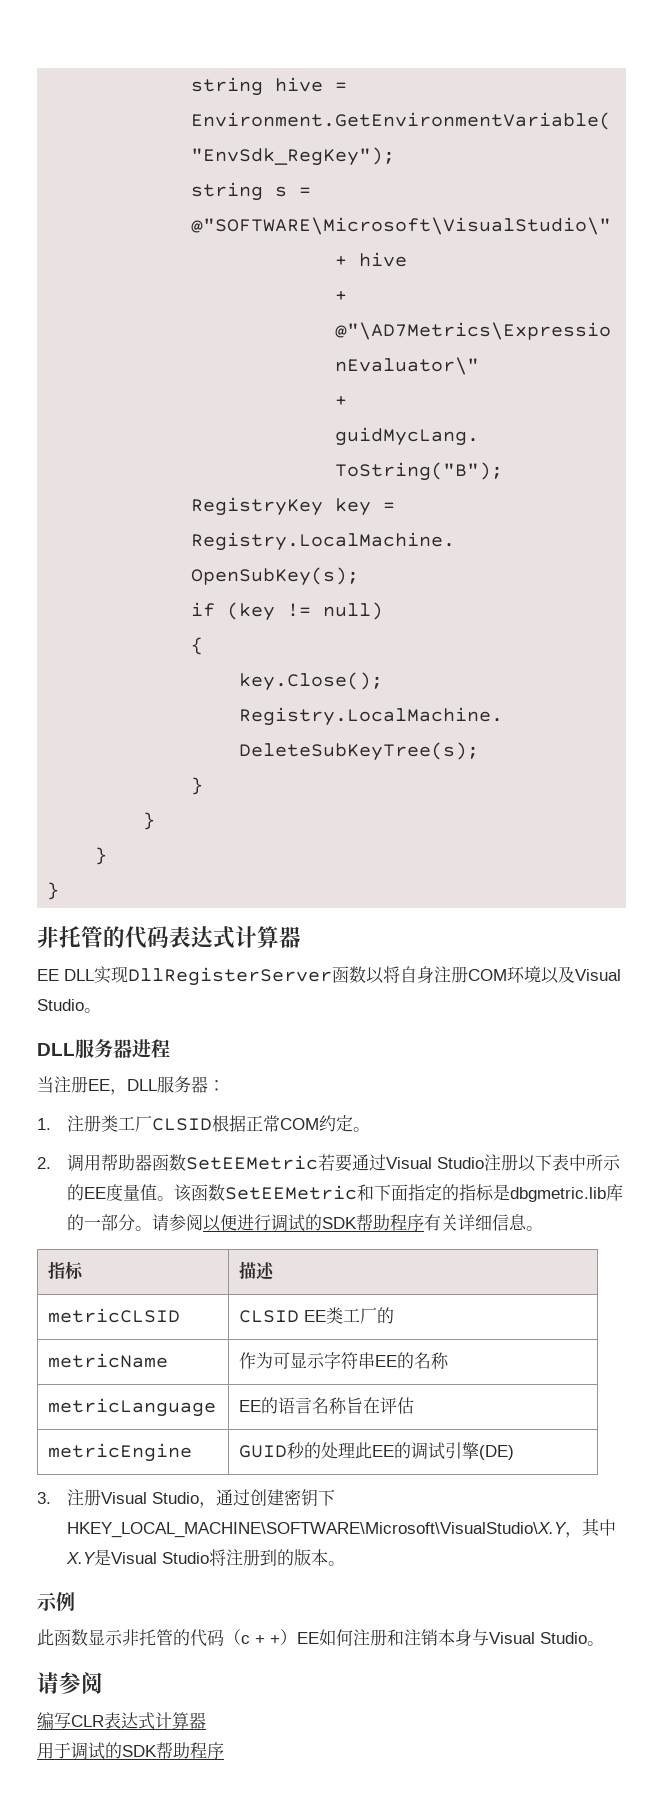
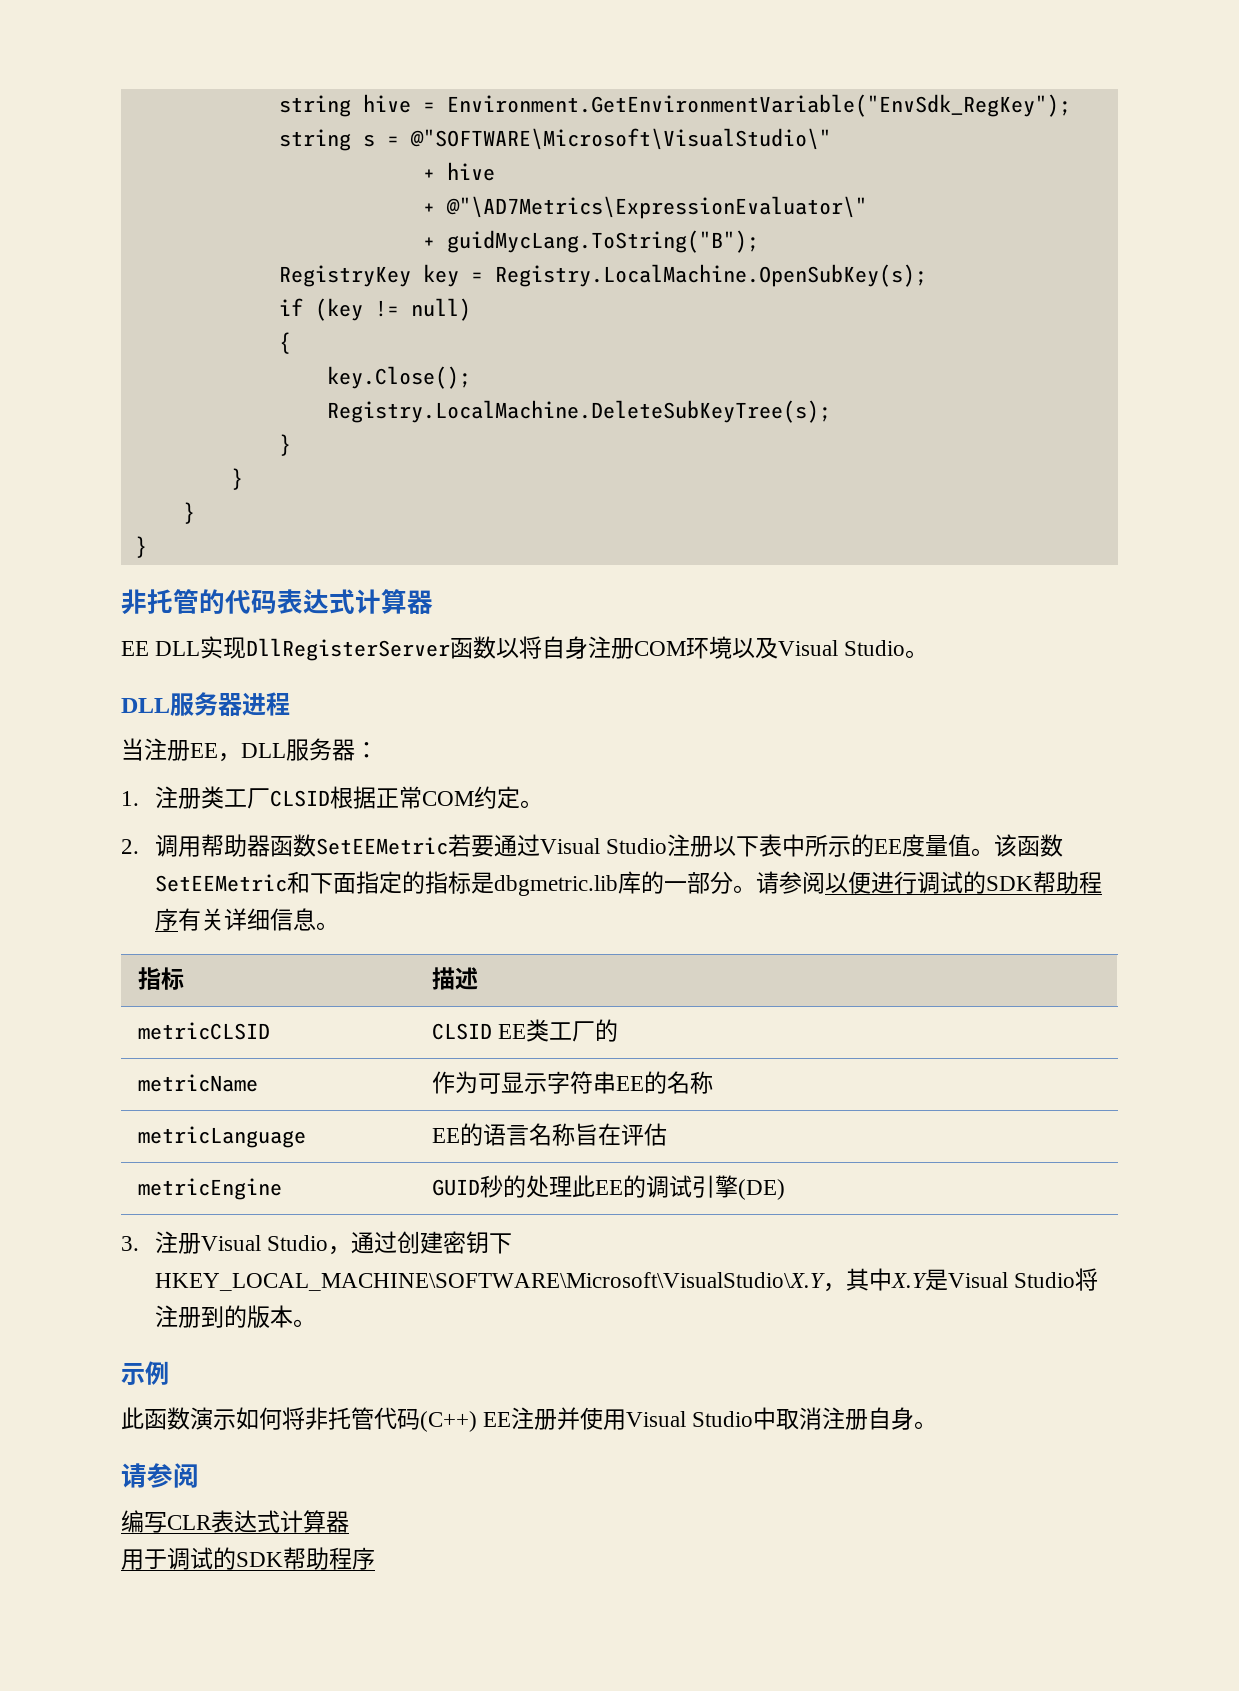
- 此函数显示非托管的代码（c + +）EE如何注册和注销本身与Visual Studio。
+ 此函数演示如何将非托管代码(C++) EE注册并使用Visual Studio中取消注册自身。

